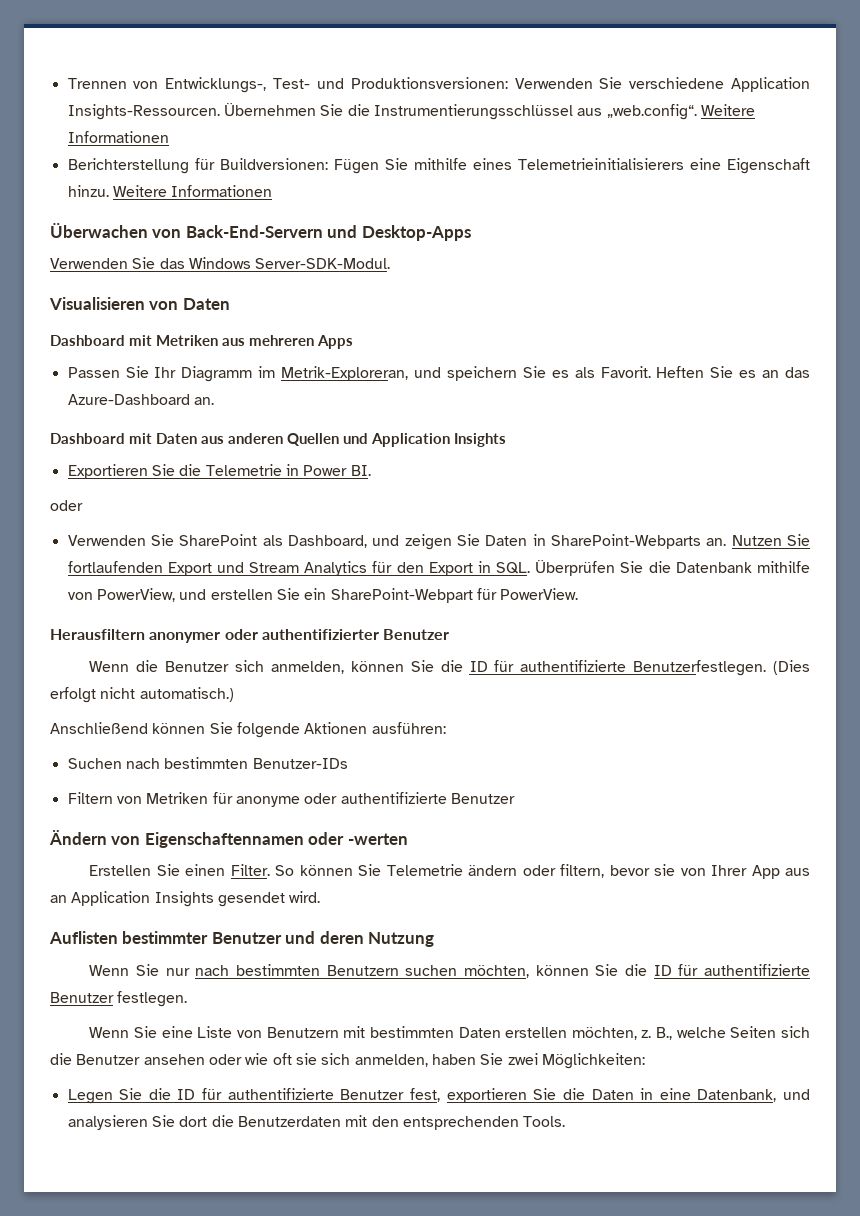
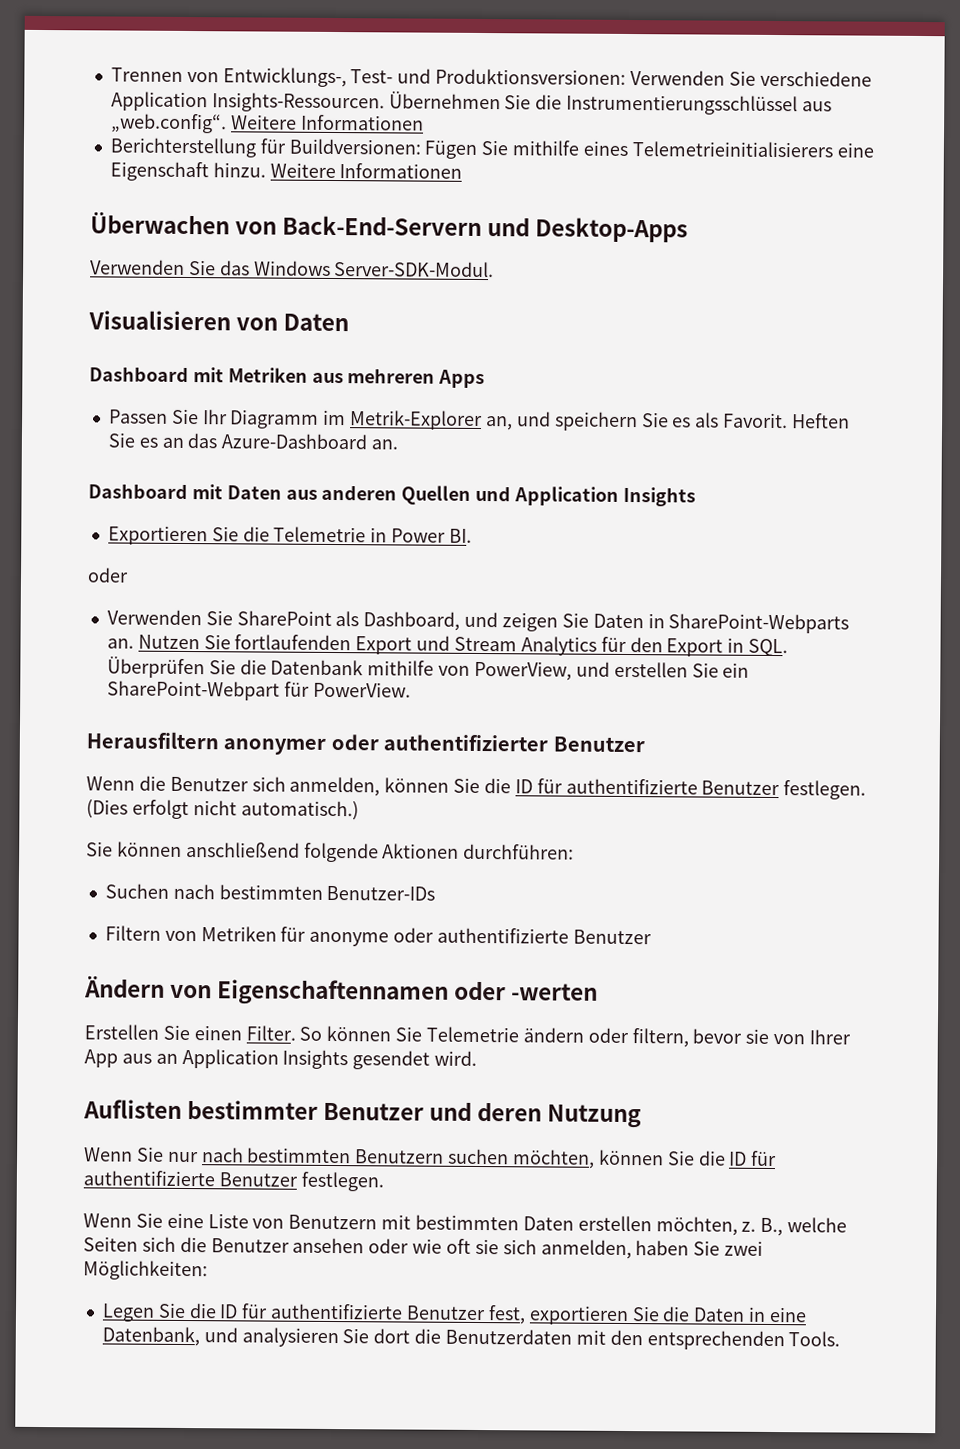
- Passen Sie Ihr Diagramm im Metrik-Exploreran, und speichern Sie es als Favorit.
+ Passen Sie Ihr Diagramm im Metrik-Explorer an, und speichern Sie es als Favorit.
- Wenn die Benutzer sich anmelden, können Sie die ID für authentifizierte Benutzerfestlegen.
+ Wenn die Benutzer sich anmelden, können Sie die ID für authentifizierte Benutzer festlegen.
- Anschließend können Sie folgende Aktionen ausführen:
+ Sie können anschließend folgende Aktionen durchführen:

